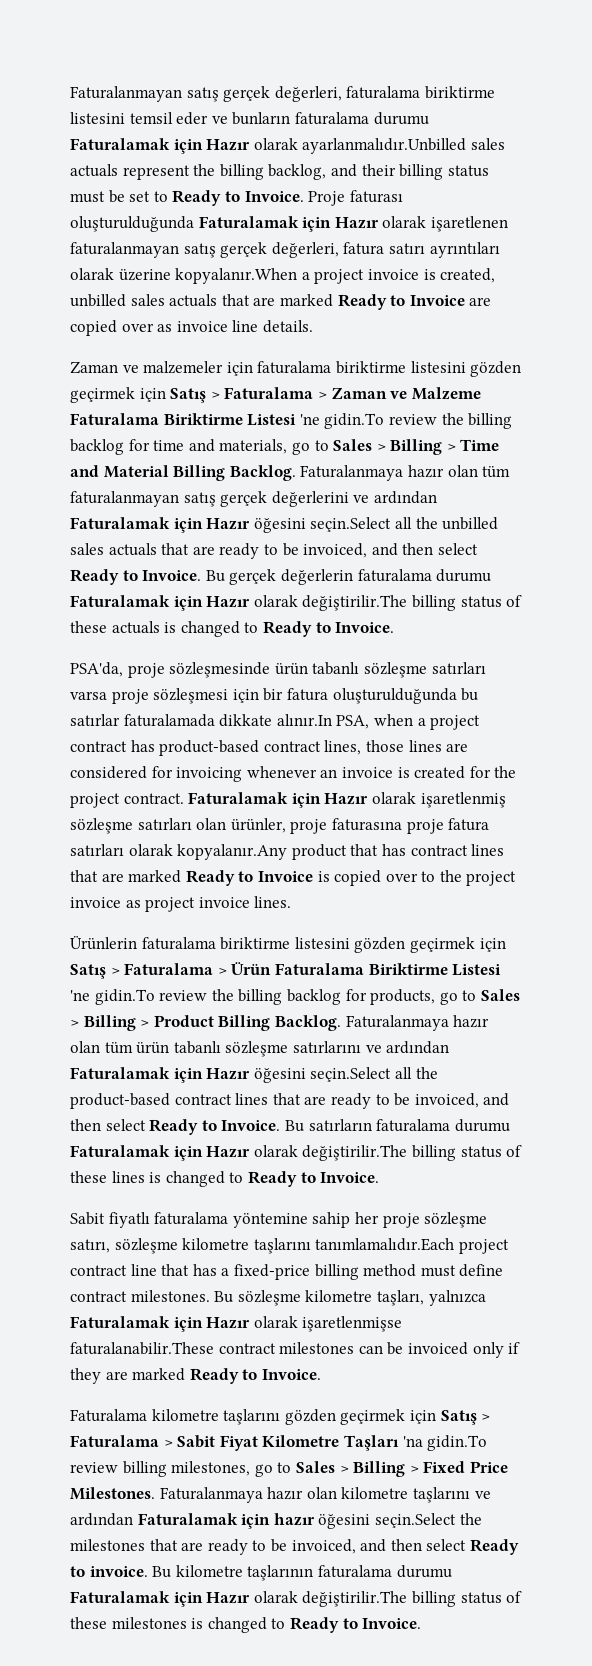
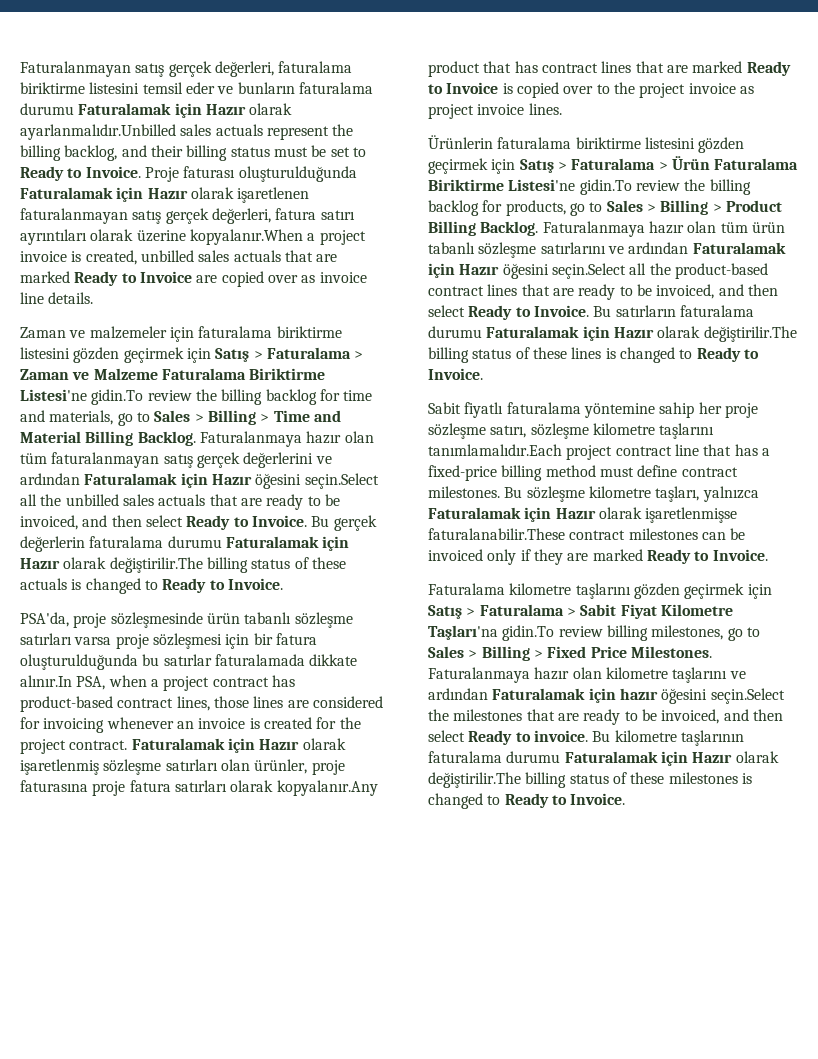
- Zaman ve malzemeler için faturalama biriktirme listesini gözden geçirmek için Satış > Faturalama > Zaman ve Malzeme Faturalama Biriktirme Listesi 'ne gidin.To review the billing backlog for time and materials, go to Sales > Billing > Time and Material Billing Backlog.
+ Zaman ve malzemeler için faturalama biriktirme listesini gözden geçirmek için Satış > Faturalama > Zaman ve Malzeme Faturalama Biriktirme Listesi'ne gidin.To review the billing backlog for time and materials, go to Sales > Billing > Time and Material Billing Backlog.
- Ürünlerin faturalama biriktirme listesini gözden geçirmek için Satış > Faturalama > Ürün Faturalama Biriktirme Listesi 'ne gidin.To review the billing backlog for products, go to Sales > Billing > Product Billing Backlog.
+ Ürünlerin faturalama biriktirme listesini gözden geçirmek için Satış > Faturalama > Ürün Faturalama Biriktirme Listesi'ne gidin.To review the billing backlog for products, go to Sales > Billing > Product Billing Backlog.
- Faturalama kilometre taşlarını gözden geçirmek için Satış > Faturalama > Sabit Fiyat Kilometre Taşları 'na gidin.To review billing milestones, go to Sales > Billing > Fixed Price Milestones.
+ Faturalama kilometre taşlarını gözden geçirmek için Satış > Faturalama > Sabit Fiyat Kilometre Taşları'na gidin.To review billing milestones, go to Sales > Billing > Fixed Price Milestones.

